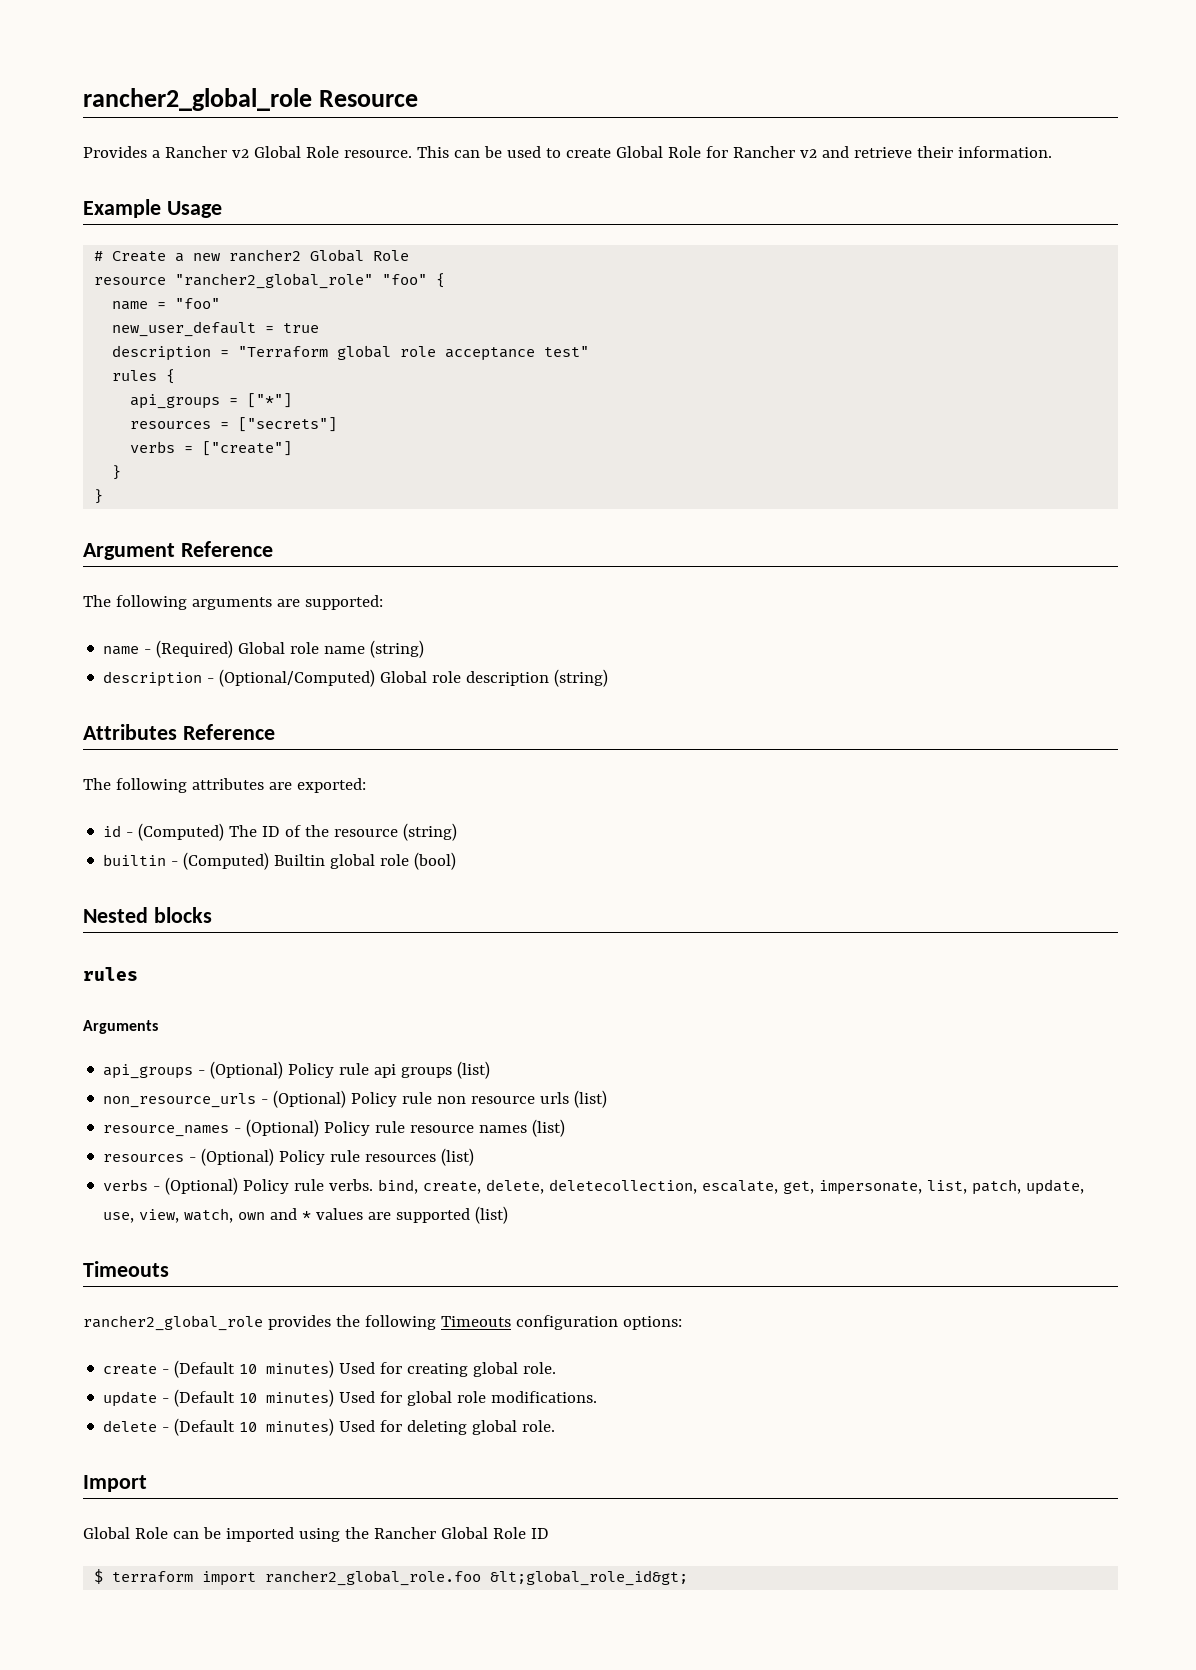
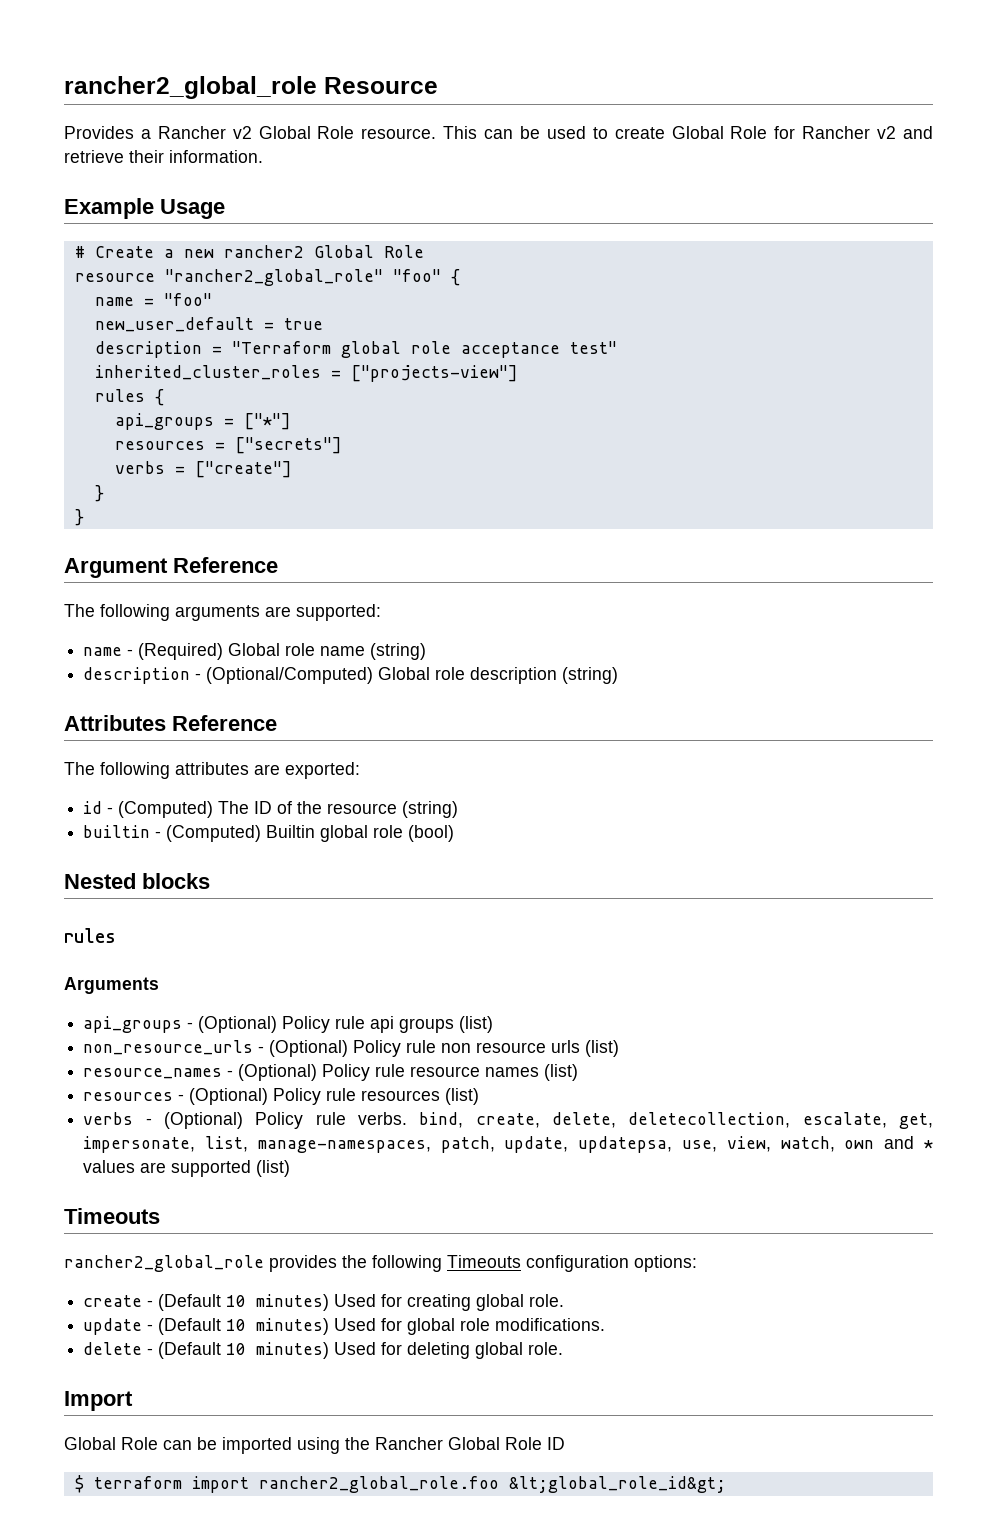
+ inherited_cluster_roles = ["projects-view"]
- verbs - (Optional) Policy rule verbs. bind, create, delete, deletecollection, escalate, get, impersonate, list, patch, update, use, view, watch, own and * values are supported (list)
+ verbs - (Optional) Policy rule verbs. bind, create, delete, deletecollection, escalate, get, impersonate, list, manage-namespaces, patch, update, updatepsa, use, view, watch, own and * values are supported (list)

